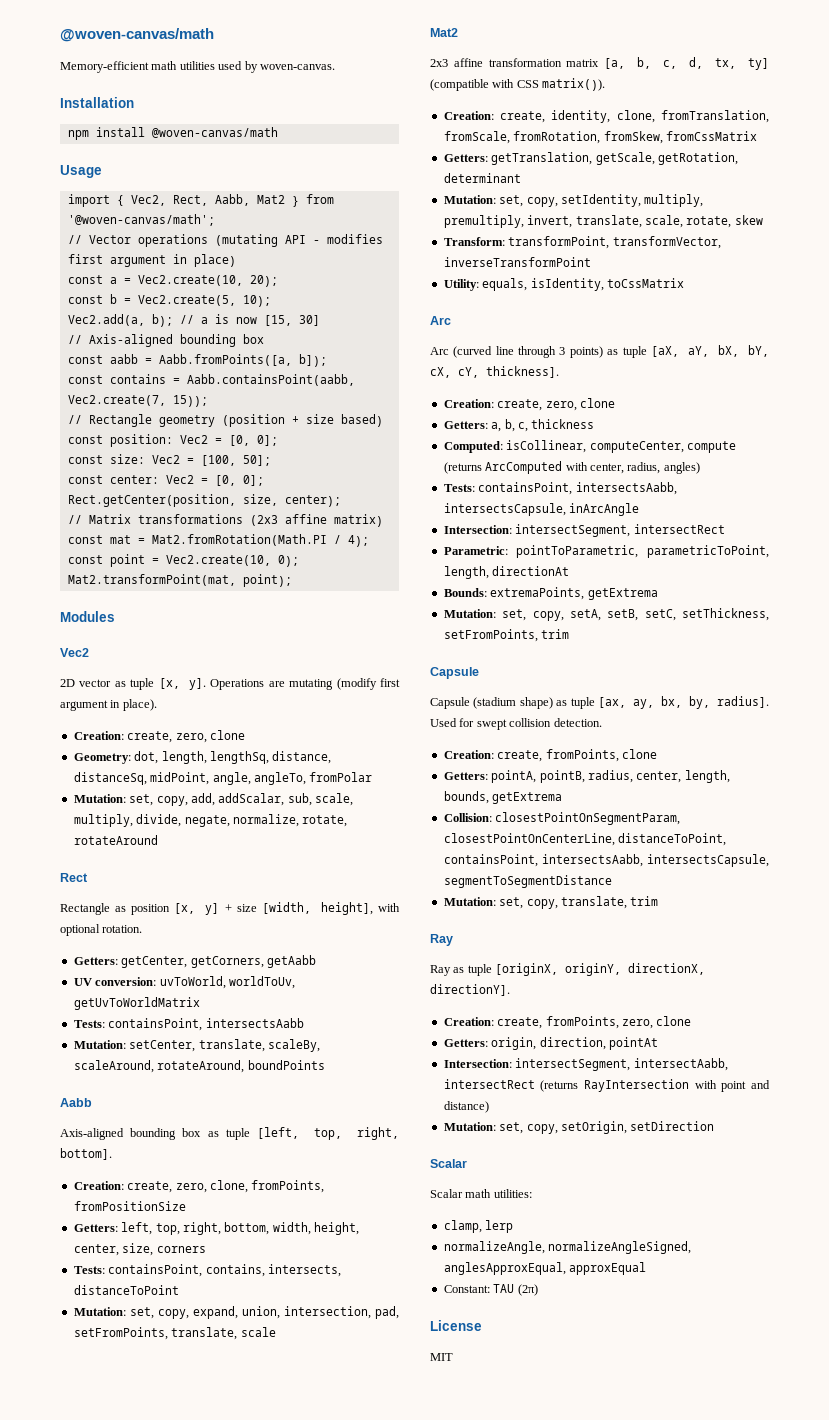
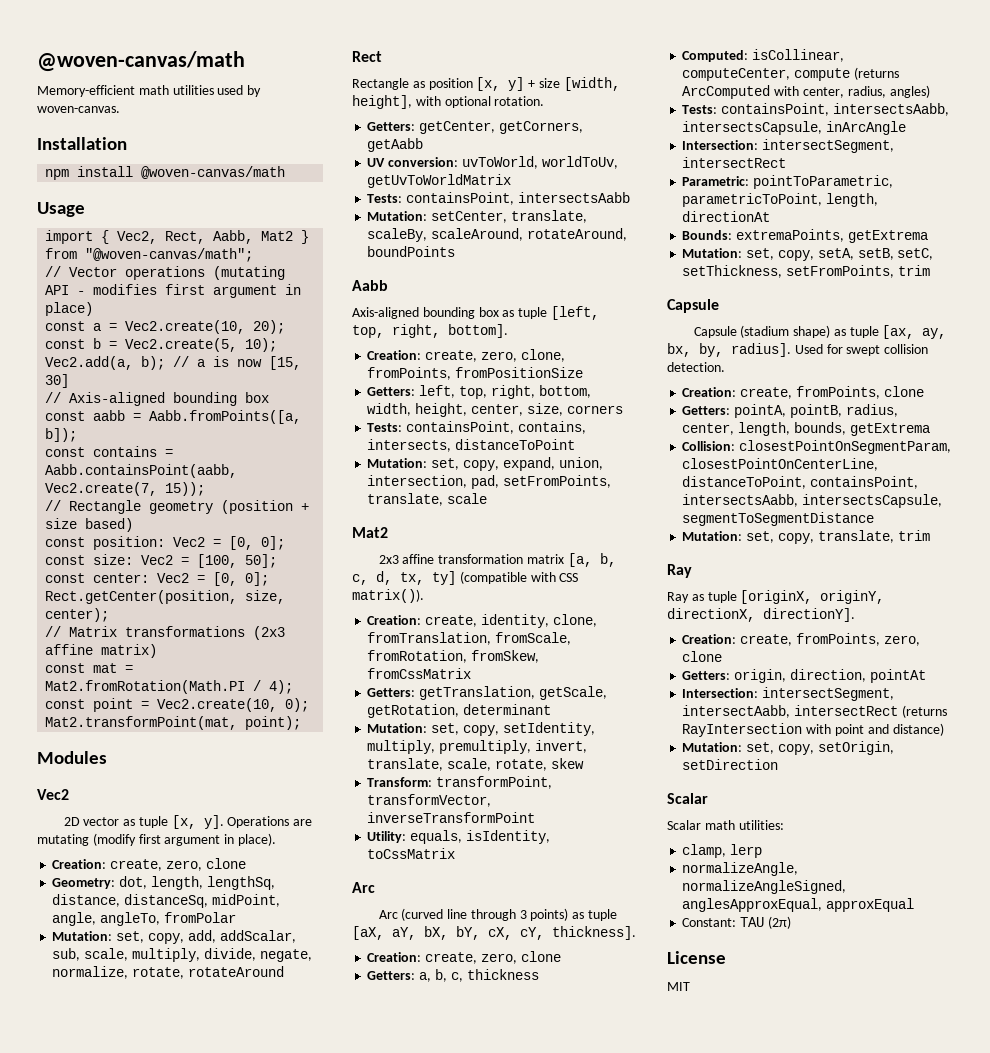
- import { Vec2, Rect, Aabb, Mat2 } from '@woven-canvas/math';
+ import { Vec2, Rect, Aabb, Mat2 } from "@woven-canvas/math";

